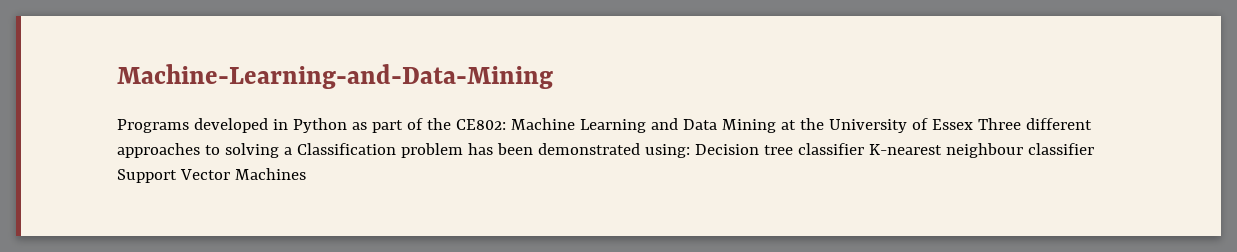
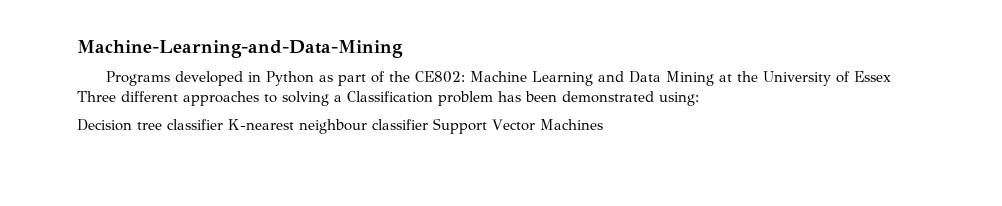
- Programs developed in Python as part of the CE802: Machine Learning and Data Mining at the University of Essex Three different approaches to solving a Classification problem has been demonstrated using: Decision tree classifier K-nearest neighbour classifier Support Vector Machines
+ Programs developed in Python as part of the CE802: Machine Learning and Data Mining at the University of Essex Three different approaches to solving a Classification problem has been demonstrated using:
+ Decision tree classifier K-nearest neighbour classifier Support Vector Machines

